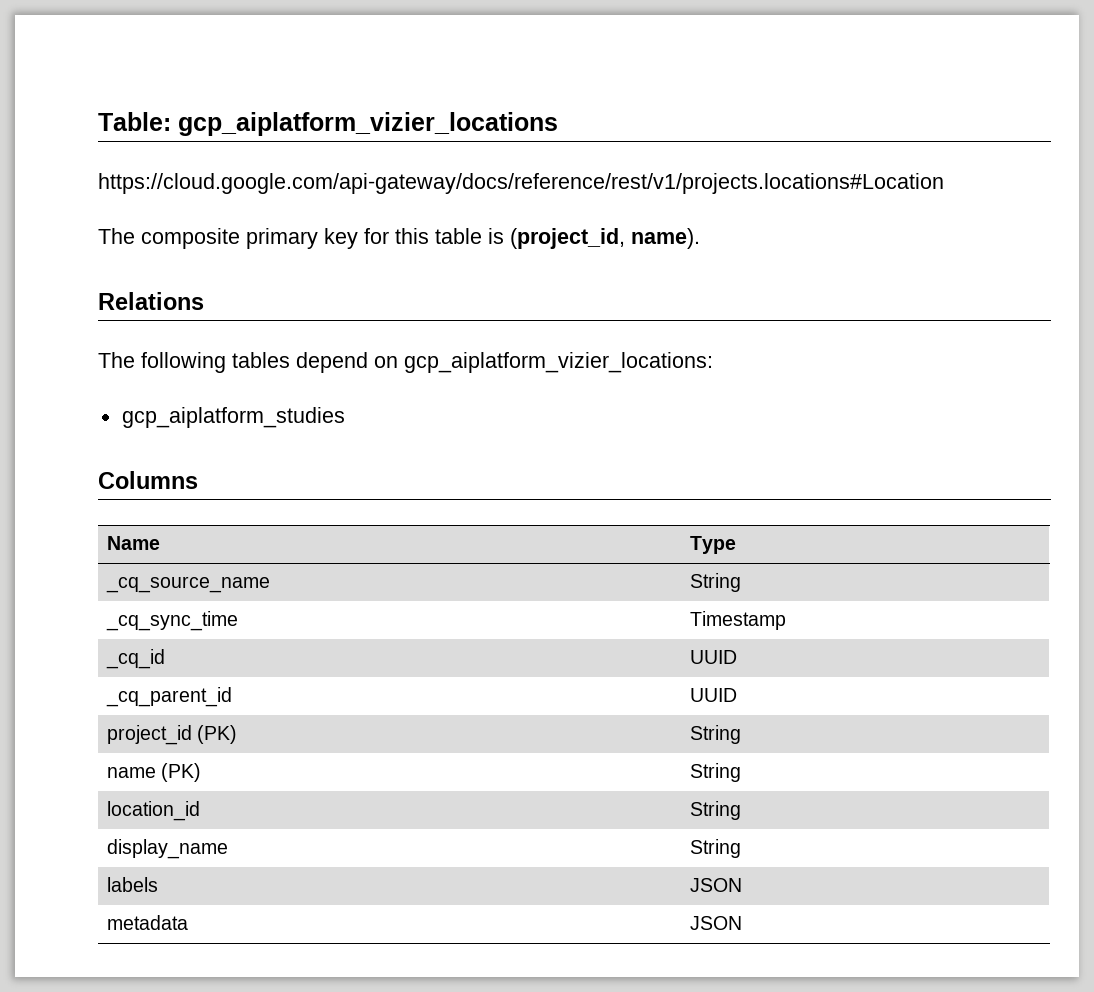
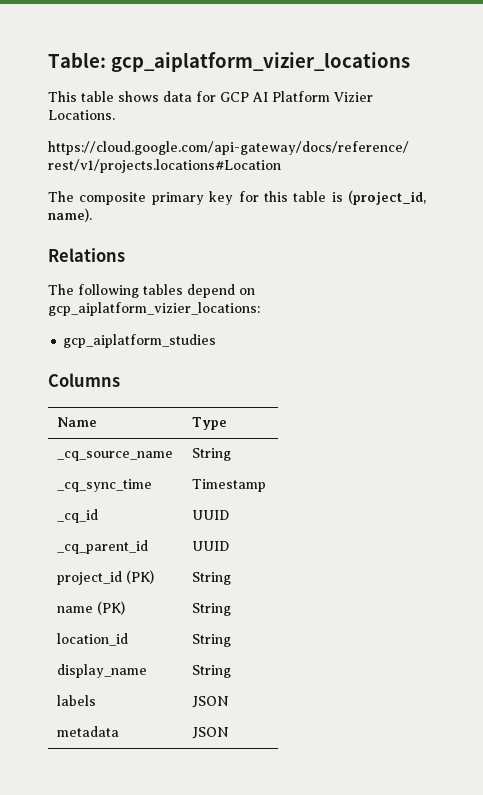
+ This table shows data for GCP AI Platform Vizier Locations.

